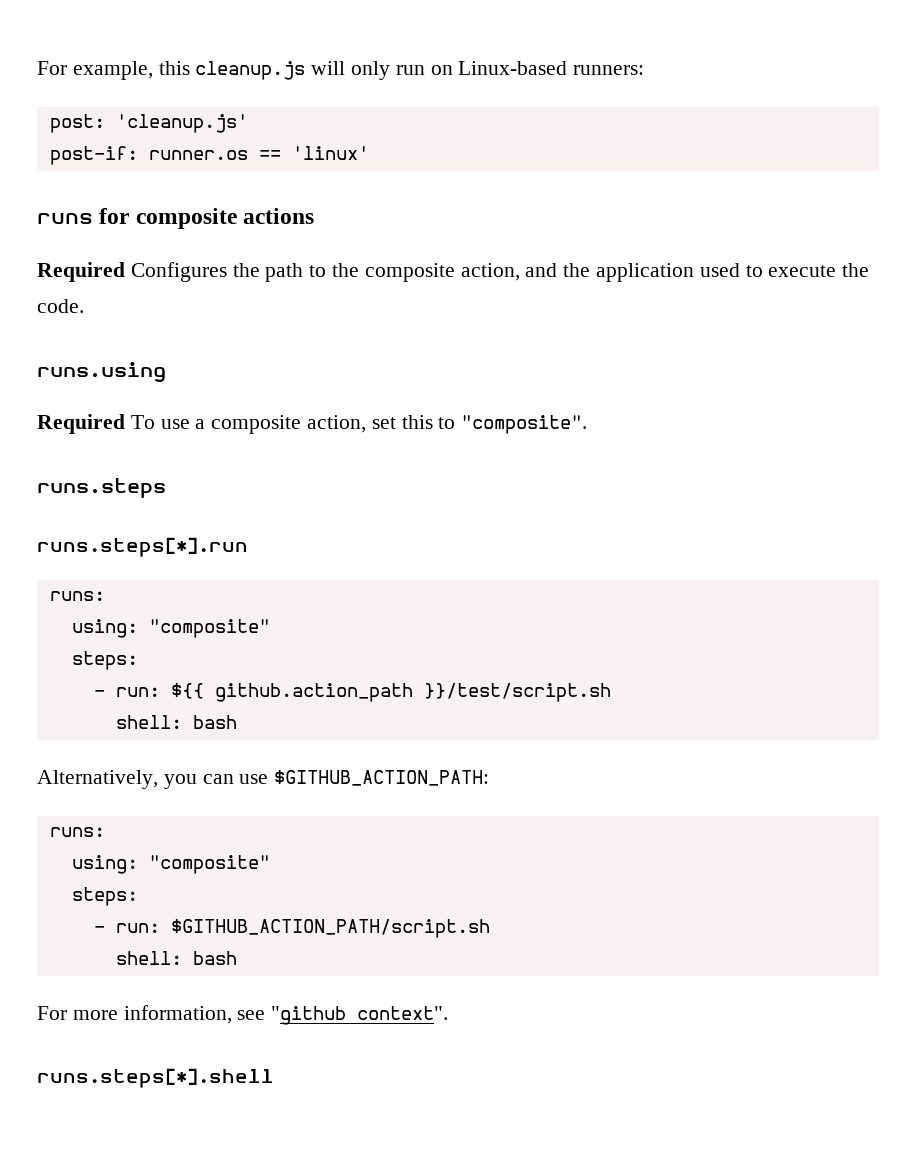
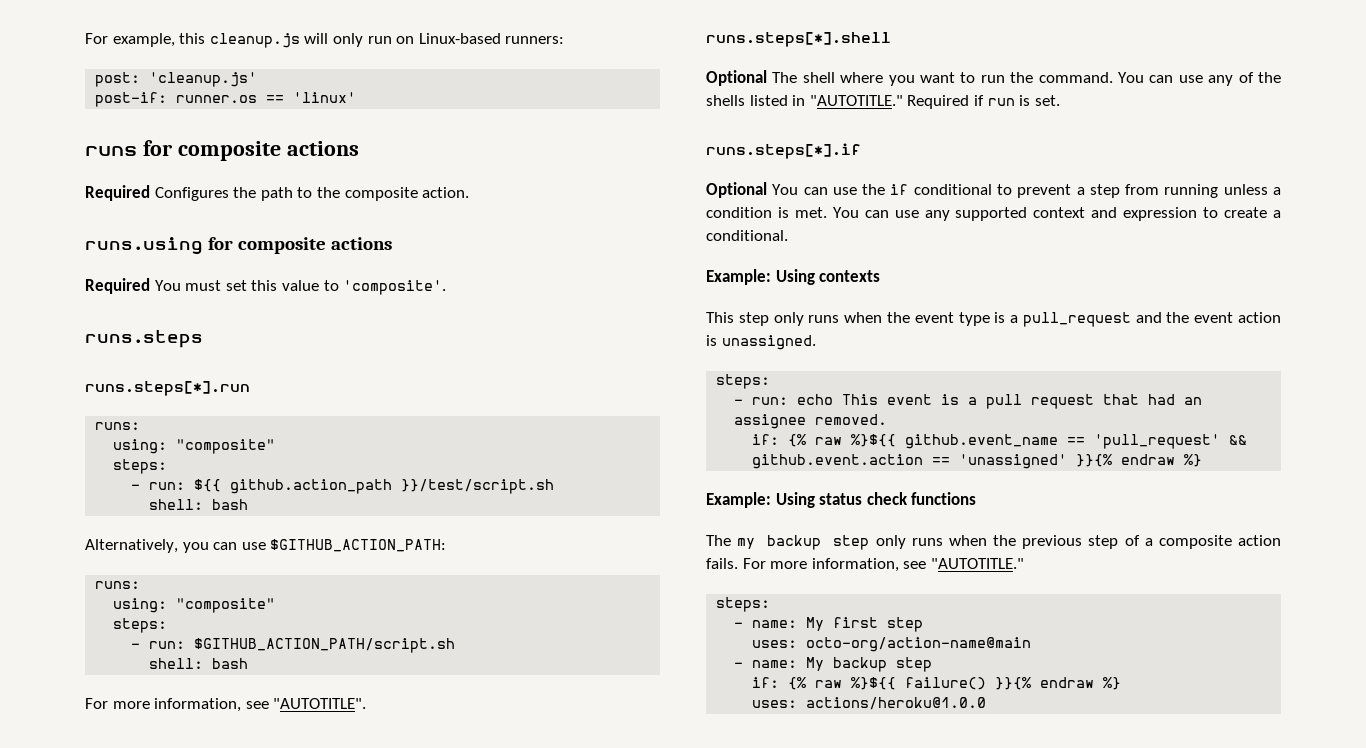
- Required Configures the path to the composite action, and the application used to execute the code.
- runs.using
- Required To use a composite action, set this to "composite".
+ Required Configures the path to the composite action.
+ runs.using for composite actions
+ Required You must set this value to 'composite'.
- For more information, see "github context".
+ For more information, see "AUTOTITLE".
+ Optional The shell where you want to run the command. You can use any of the shells listed in "AUTOTITLE." Required if run is set.
+ runs.steps[*].if
+ Optional You can use the if conditional to prevent a step from running unless a condition is met. You can use any supported context and expression to create a conditional.
+ Example: Using contexts
+ This step only runs when the event type is a pull_request and the event action is unassigned.
+ steps:
+ - run: echo This event is a pull request that had an assignee removed.
+ if: {% raw %}${{ github.event_name == 'pull_request' && github.event.action == 'unassigned' }}{% endraw %}
+ Example: Using status check functions
+ The my backup step only runs when the previous step of a composite action fails. For more information, see "AUTOTITLE."
+ steps:
+ - name: My first step
+ uses: octo-org/action-name@main
+ - name: My backup step
+ if: {% raw %}${{ failure() }}{% endraw %}
+ uses: actions/heroku@1.0.0

